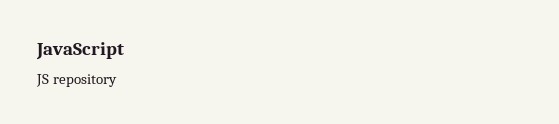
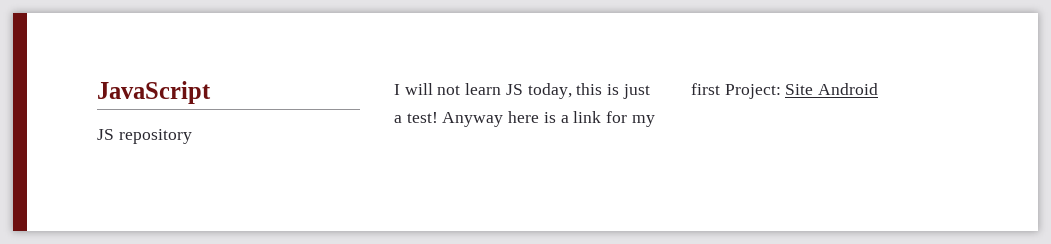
+ I will not learn JS today, this is just a test! Anyway here is a link for my first Project: Site Android

